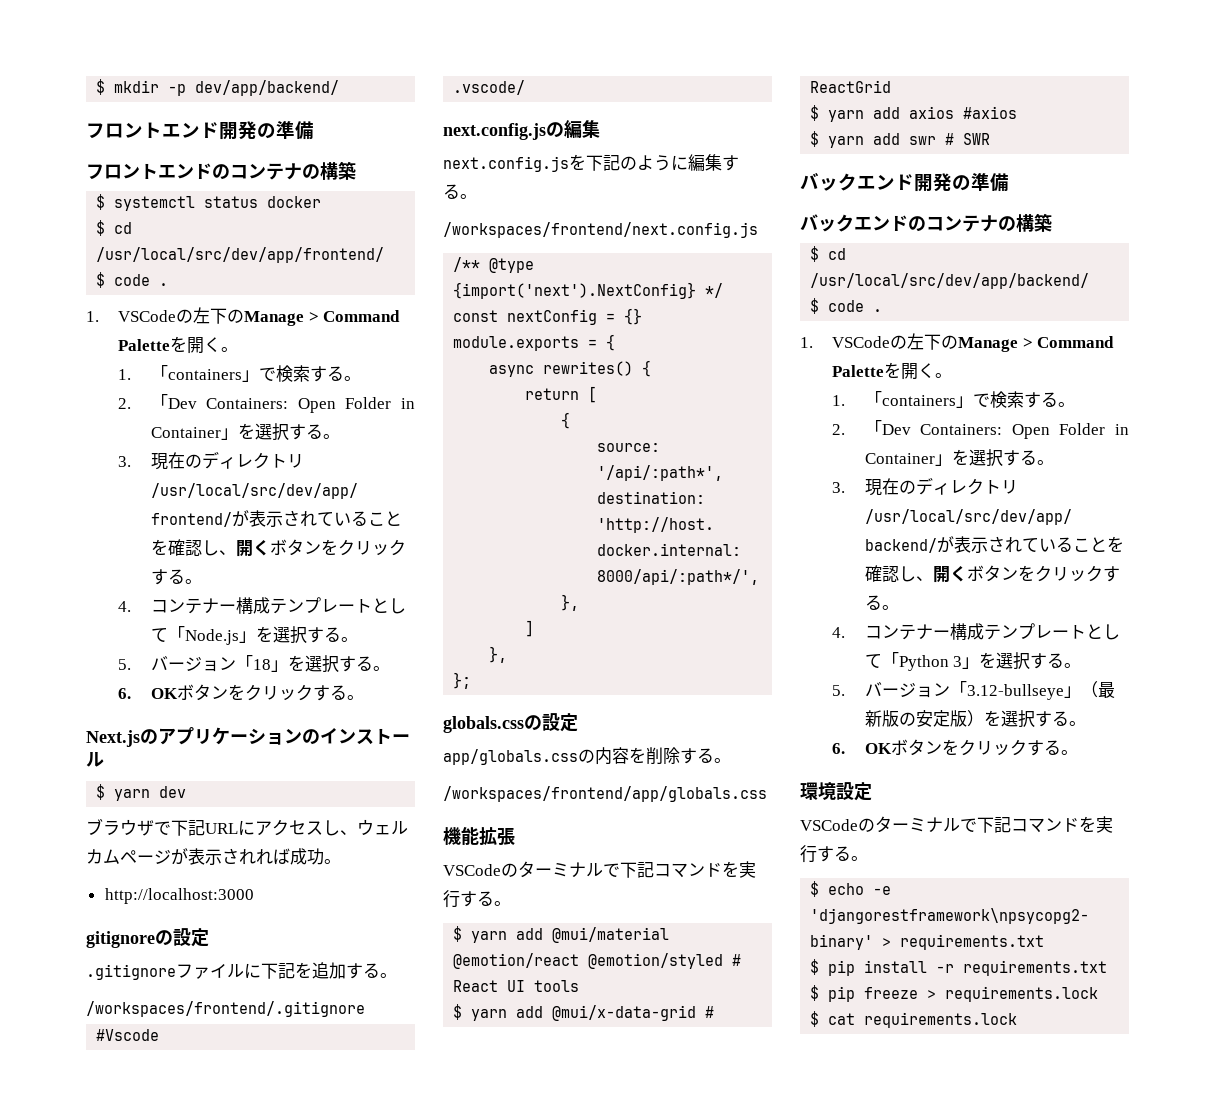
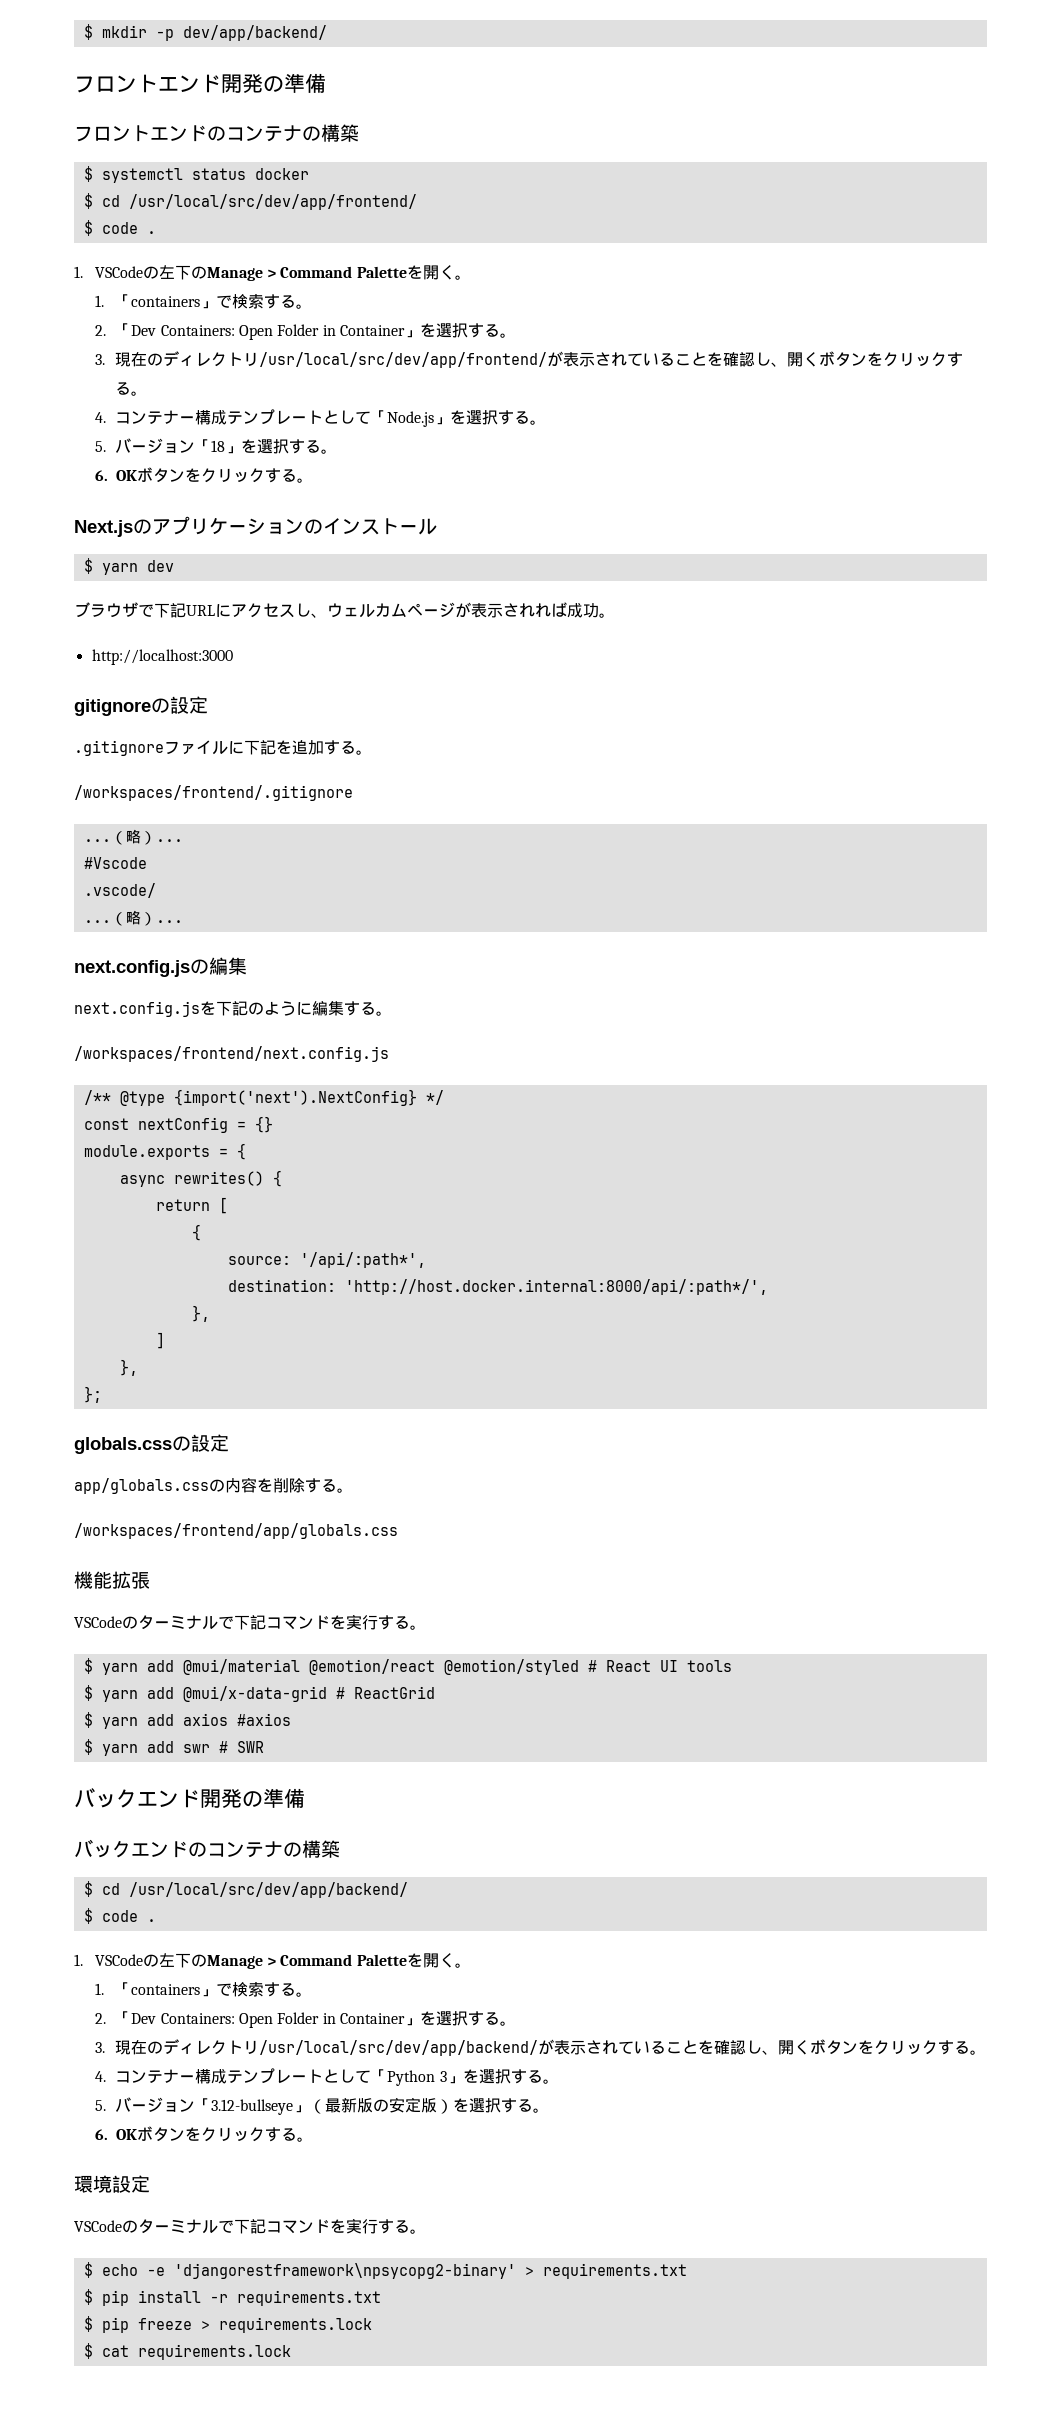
  /workspaces/frontend/.gitignore
+ ...（略）...
  .vscode/
+ ...（略）...

